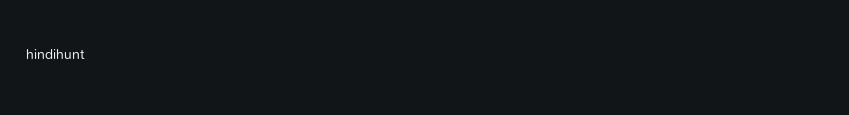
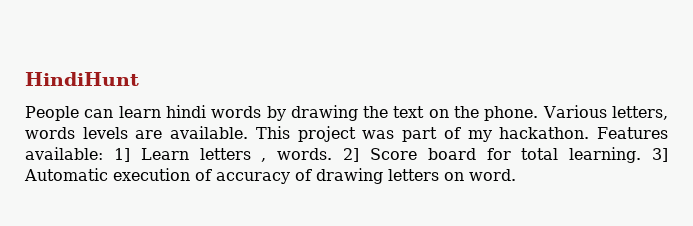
- hindihunt
+ HindiHunt
+ People can learn hindi words by drawing the text on the phone. Various letters, words levels are available. This project was part of my hackathon. Features available: 1] Learn letters , words. 2] Score board for total learning. 3] Automatic execution of accuracy of drawing letters on word.

